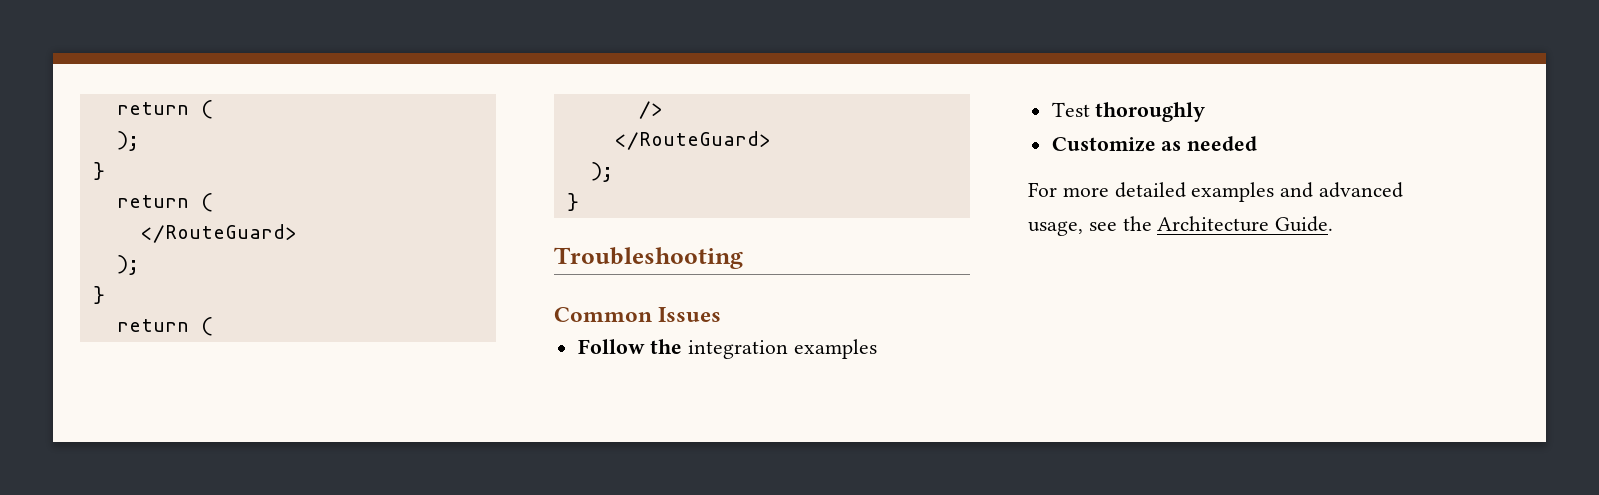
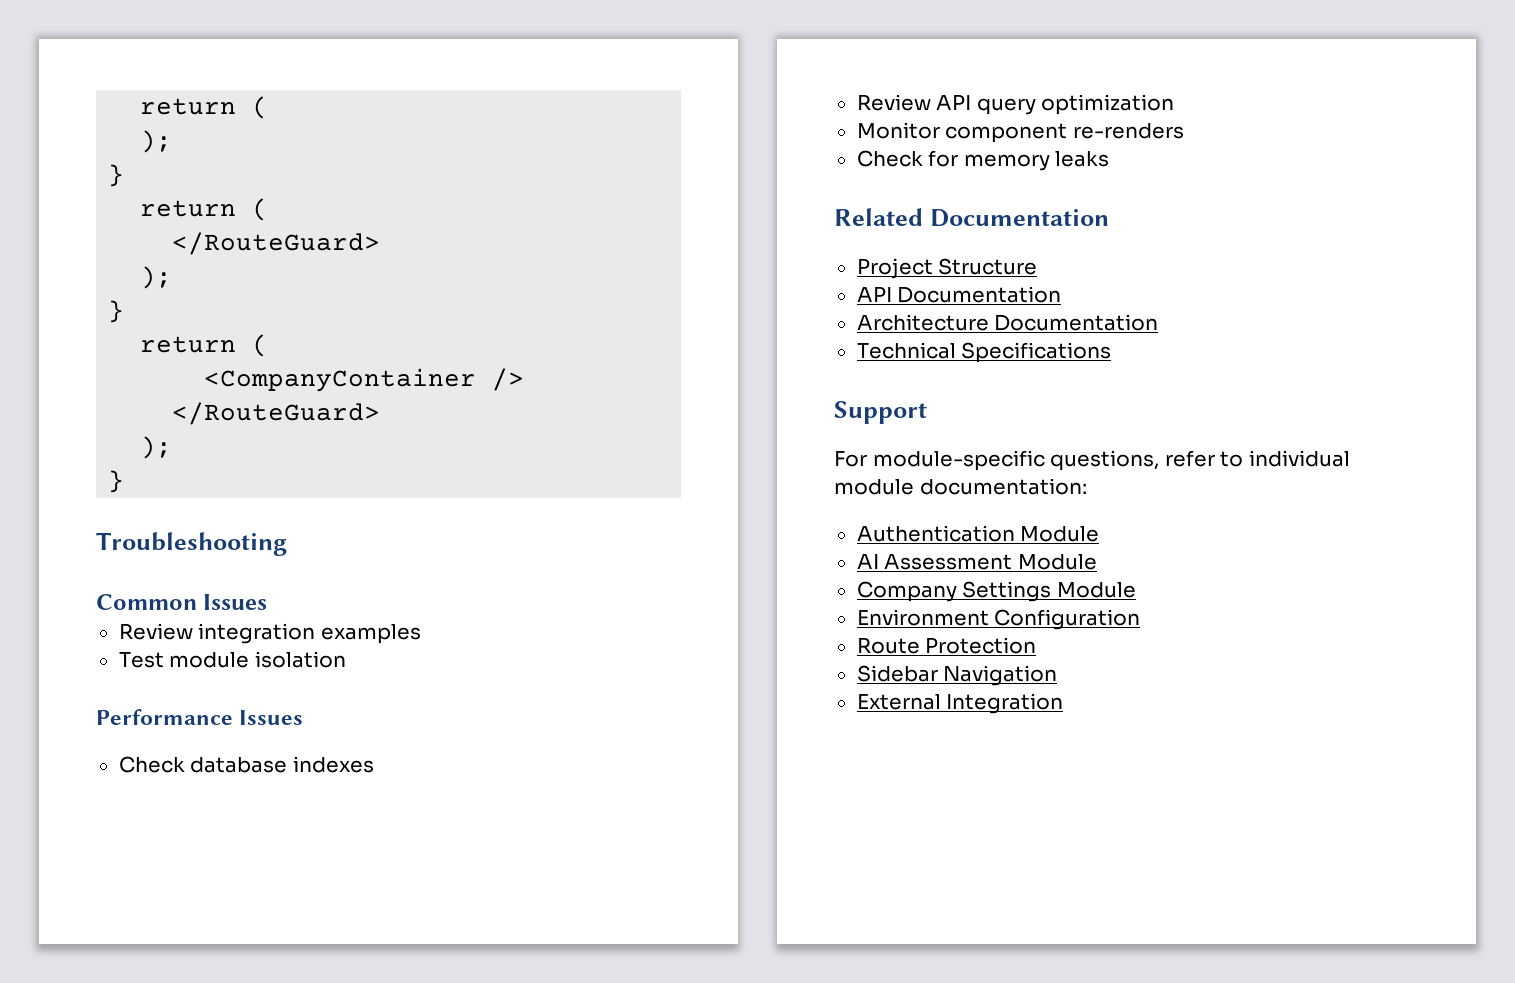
- />
+ <CompanyContainer />
- Follow the integration examples
+ Review integration examples
- Test thoroughly
- Customize as needed
- For more detailed examples and advanced usage, see the Architecture Guide.
+ Test module isolation
+ Performance Issues
+ Check database indexes
+ Review API query optimization
+ Monitor component re-renders
+ Check for memory leaks
+ Related Documentation
+ Project Structure
+ API Documentation
+ Architecture Documentation
+ Technical Specifications
+ Support
+ For module-specific questions, refer to individual module documentation:
+ Authentication Module
+ AI Assessment Module
+ Company Settings Module
+ Environment Configuration
+ Route Protection
+ Sidebar Navigation
+ External Integration

